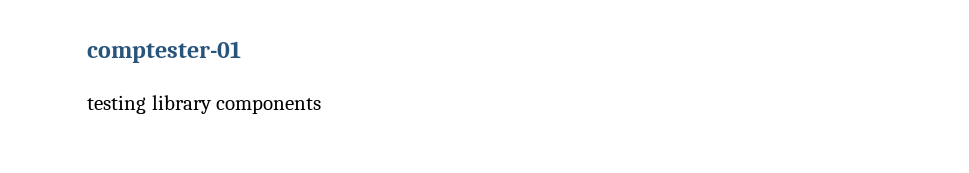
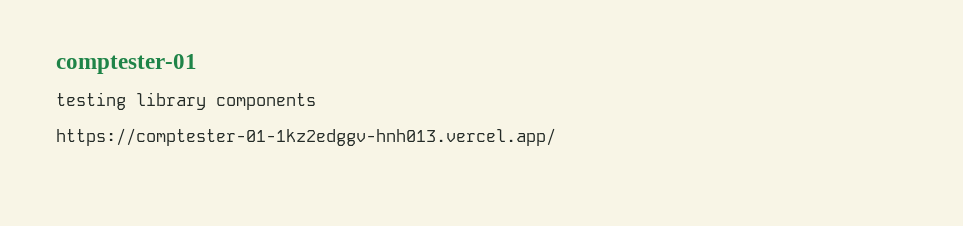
+ https://comptester-01-1kz2edggv-hnh013.vercel.app/

